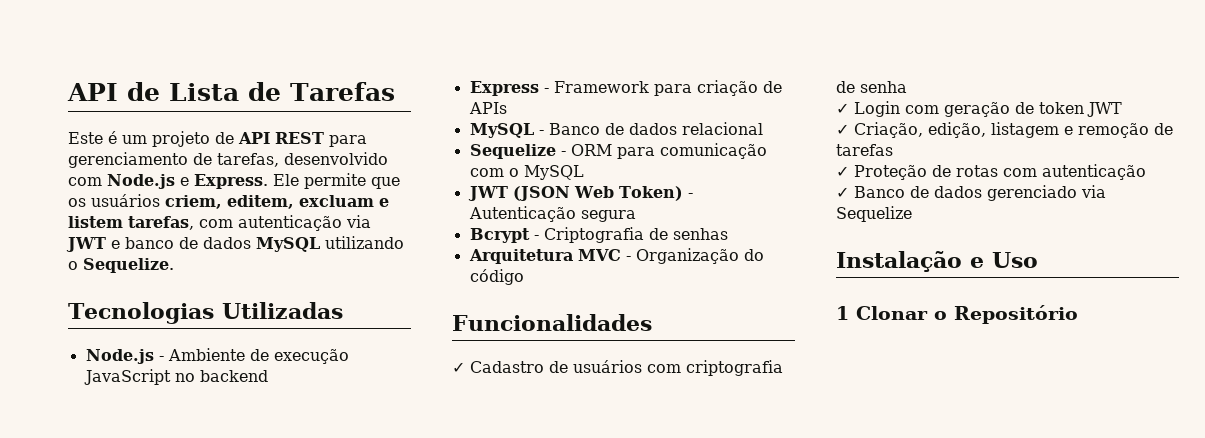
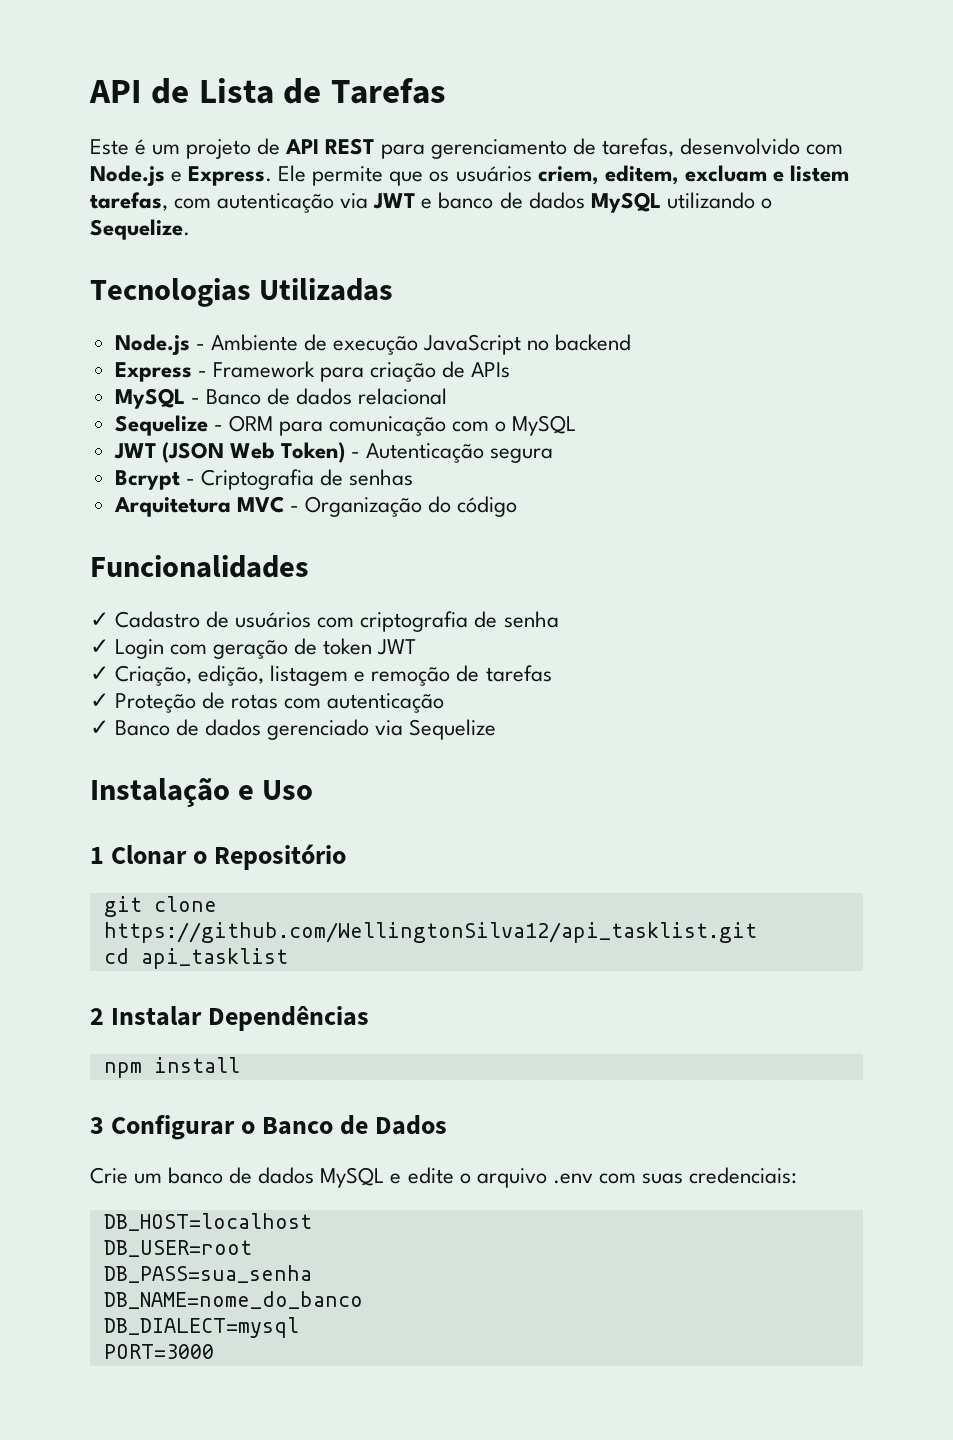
+ git clone https://github.com/WellingtonSilva12/api_tasklist.git
+ cd api_tasklist
+ 2 Instalar Dependências
+ npm install
+ 3 Configurar o Banco de Dados
+ Crie um banco de dados MySQL e edite o arquivo .env com suas credenciais:
+ DB_HOST=localhost
+ DB_USER=root
+ DB_PASS=sua_senha
+ DB_NAME=nome_do_banco
+ DB_DIALECT=mysql
+ PORT=3000

